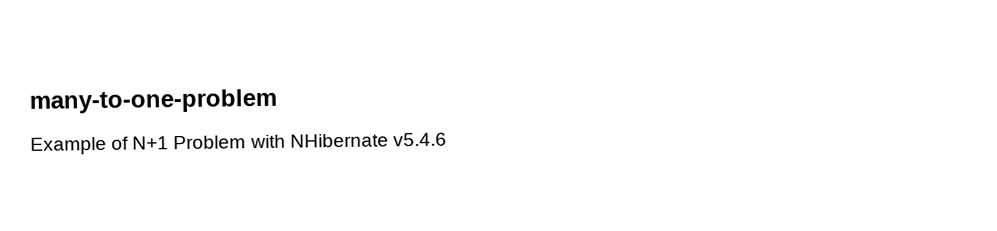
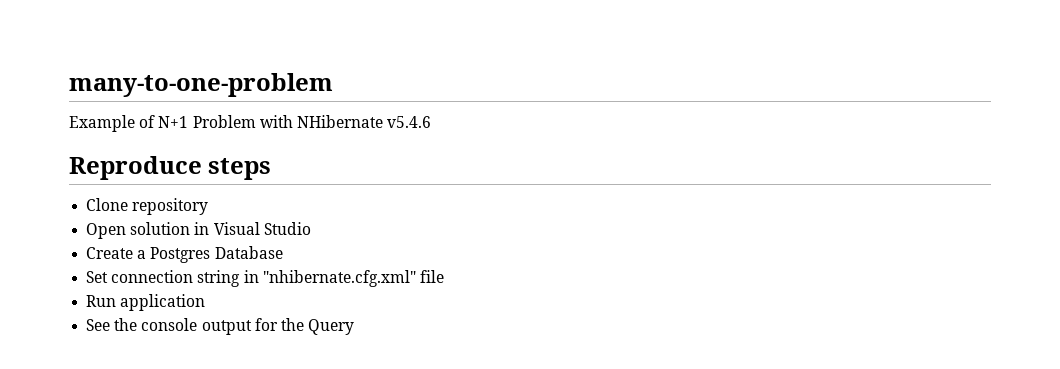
+ Reproduce steps
+ Clone repository
+ Open solution in Visual Studio
+ Create a Postgres Database
+ Set connection string in "nhibernate.cfg.xml" file
+ Run application
+ See the console output for the Query

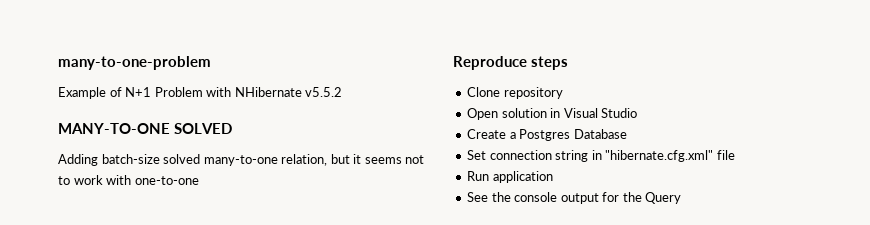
- Example of N+1 Problem with NHibernate v5.4.6
+ Example of N+1 Problem with NHibernate v5.5.2
+ MANY-TO-ONE SOLVED
+ Adding batch-size solved many-to-one relation, but it seems not to work with one-to-one
- Set connection string in "nhibernate.cfg.xml" file
+ Set connection string in "hibernate.cfg.xml" file

